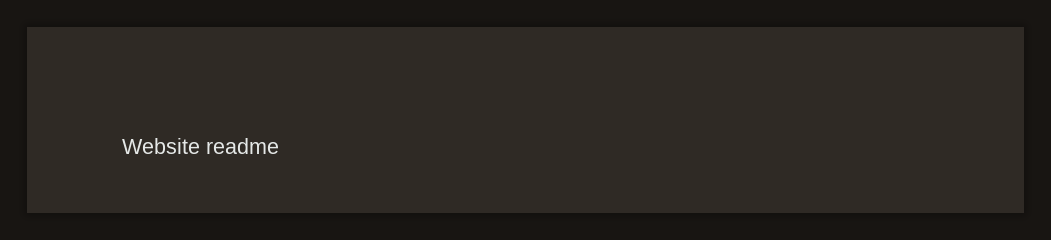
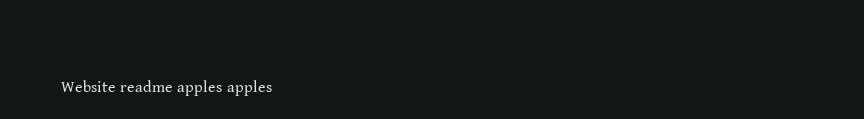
- Website readme
+ Website readme apples apples

